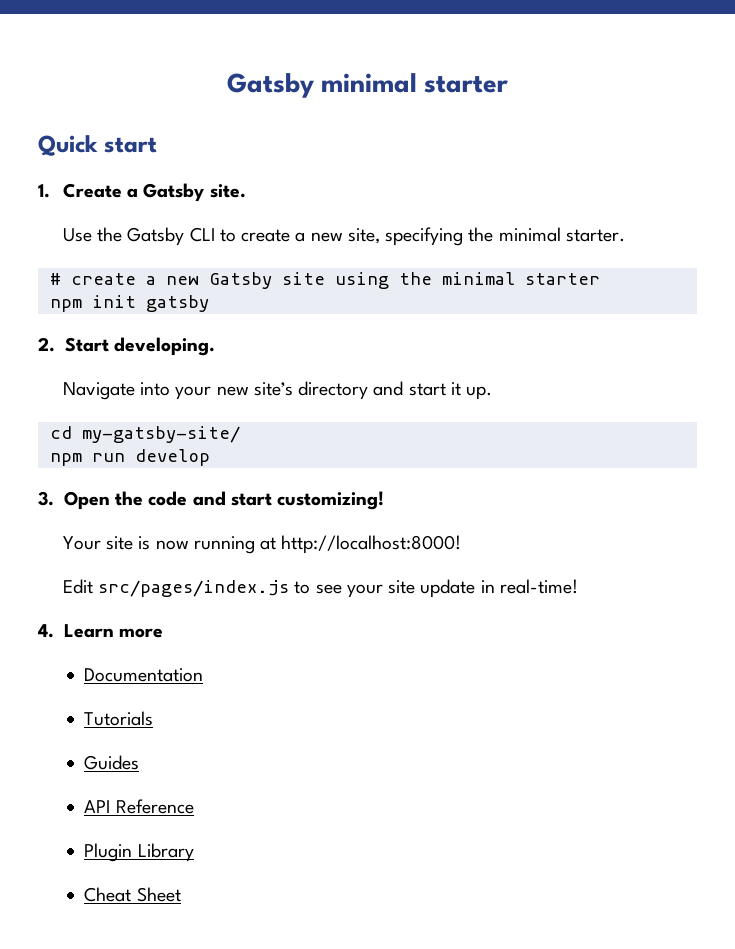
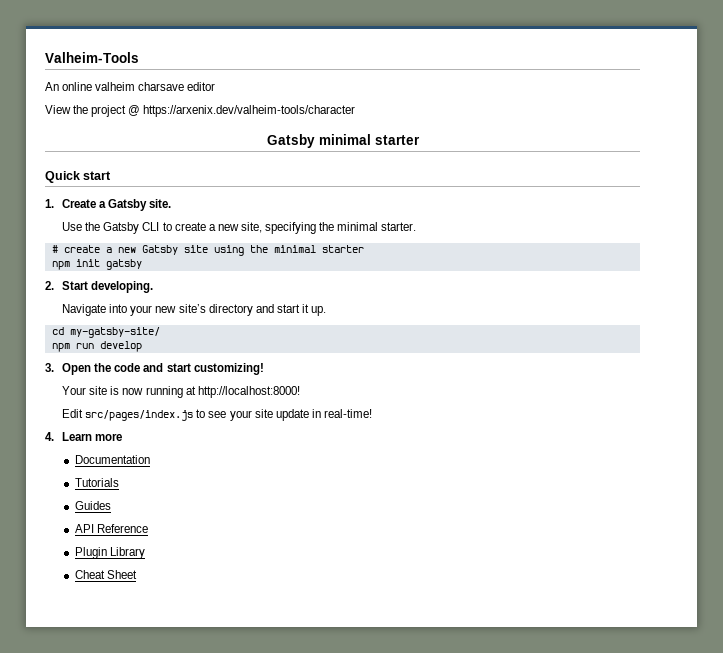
+ Valheim-Tools
+ An online valheim charsave editor
+ View the project @ https://arxenix.dev/valheim-tools/character

